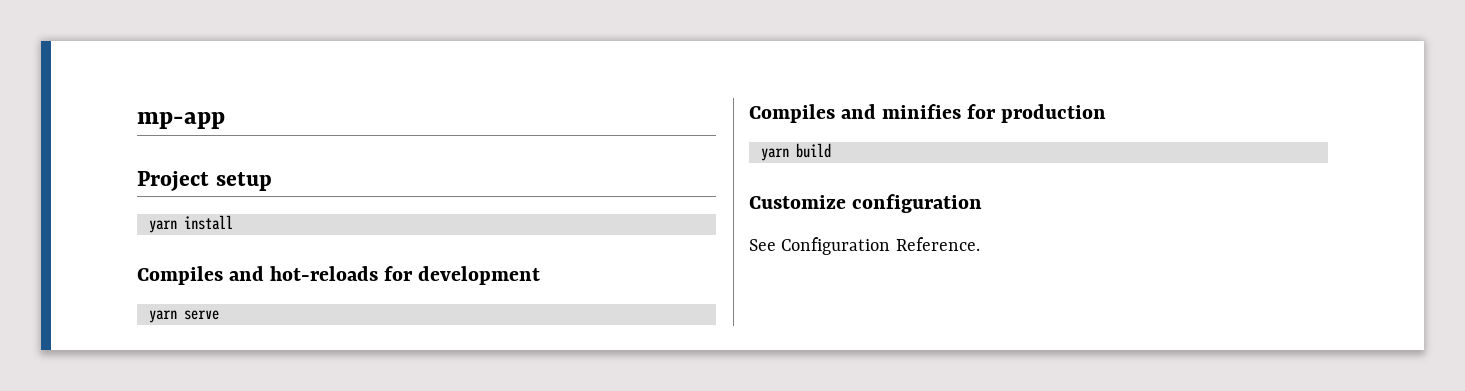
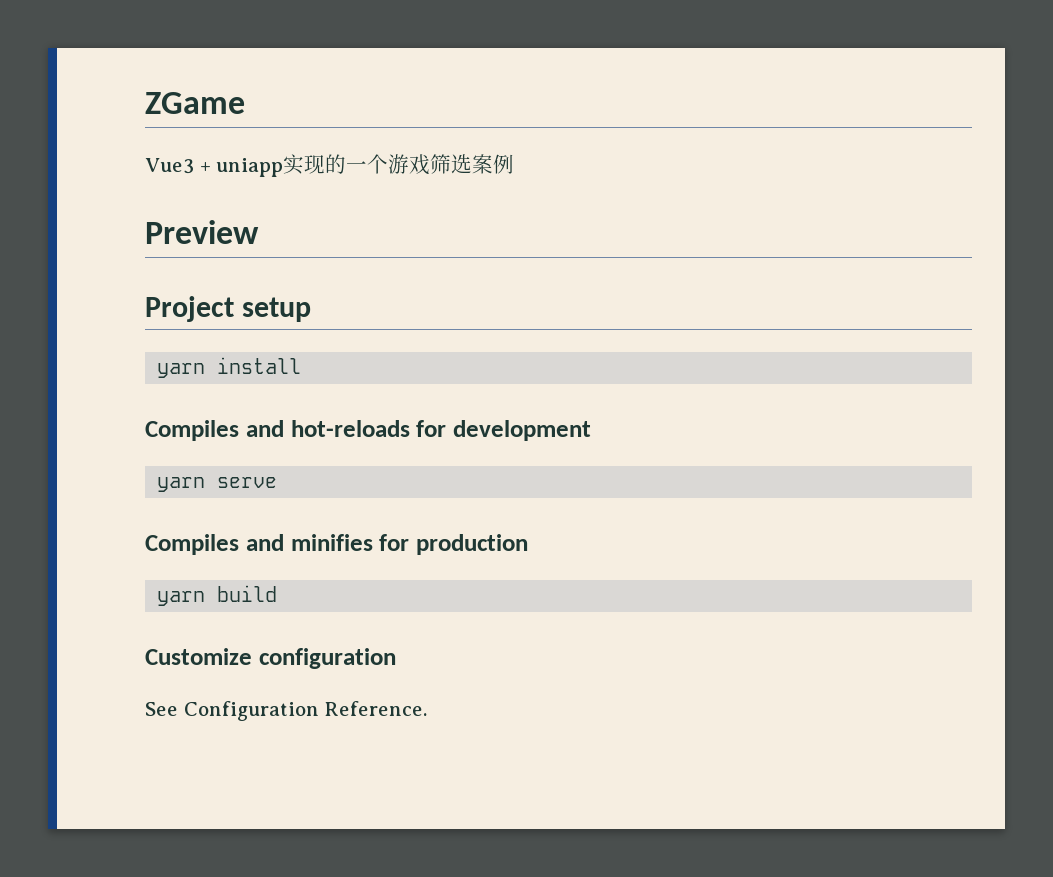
- mp-app
+ ZGame
+ Vue3 + uniapp实现的一个游戏筛选案例
+ Preview

